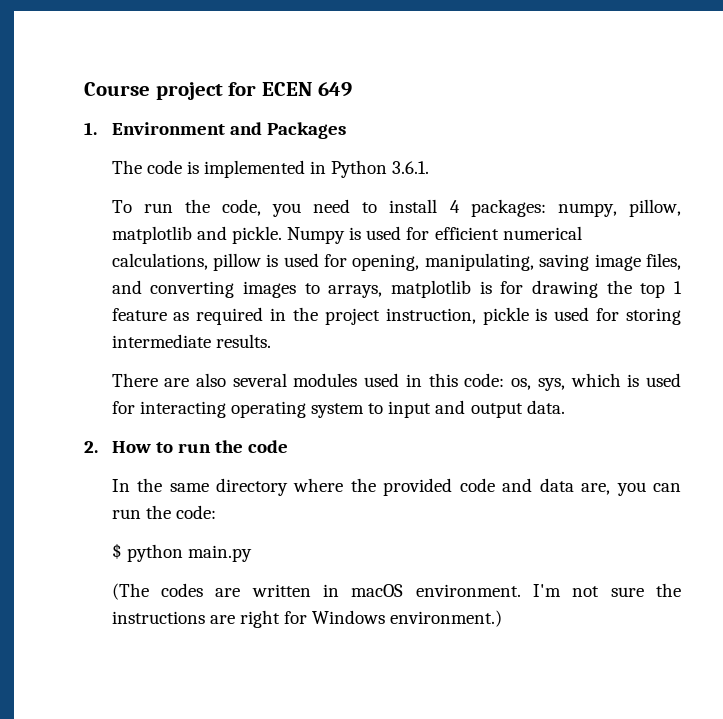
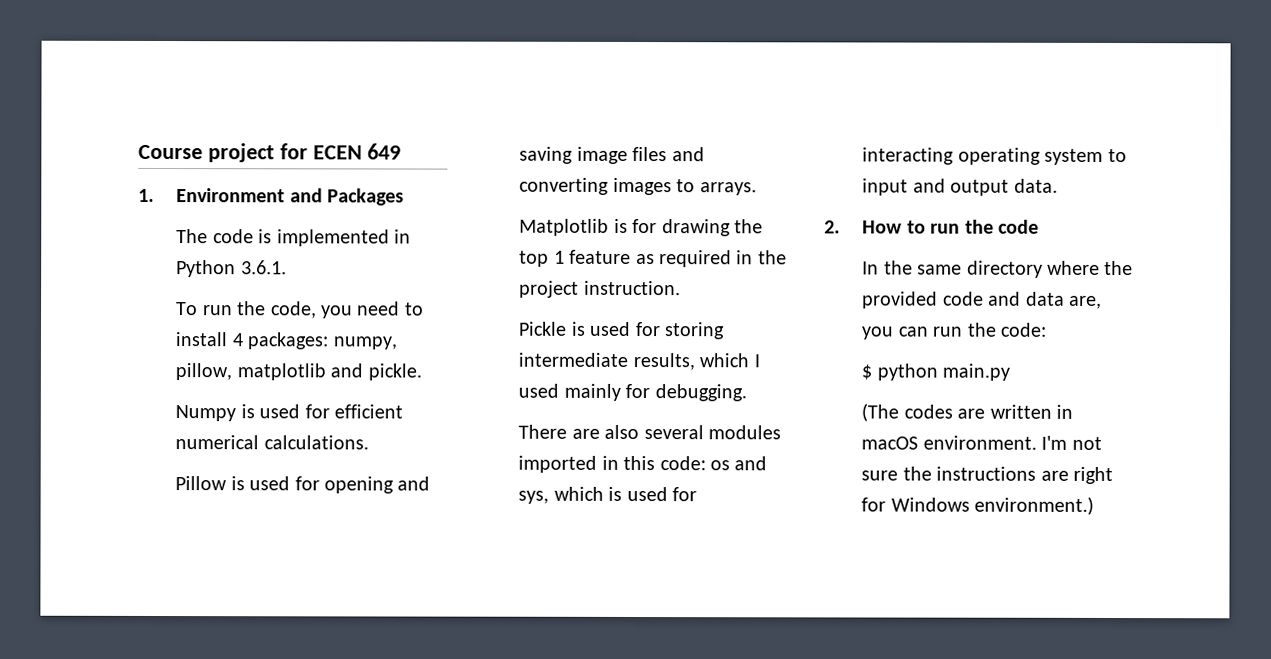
- To run the code, you need to install 4 packages: numpy, pillow, matplotlib and pickle. Numpy is used for efficient numerical calculations, pillow is used for opening, manipulating, saving image files, and converting images to arrays, matplotlib is for drawing the top 1 feature as required in the project instruction, pickle is used for storing intermediate results.
+ To run the code, you need to install 4 packages: numpy, pillow, matplotlib and pickle.
+ Numpy is used for efficient numerical calculations.
+ Pillow is used for opening and saving image files and converting images to arrays.
+ Matplotlib is for drawing the top 1 feature as required in the project instruction.
+ Pickle is used for storing intermediate results, which I used mainly for debugging.
- There are also several modules used in this code: os, sys, which is used for interacting operating system to input and output data.
+ There are also several modules imported in this code: os and sys, which is used for interacting operating system to input and output data.

